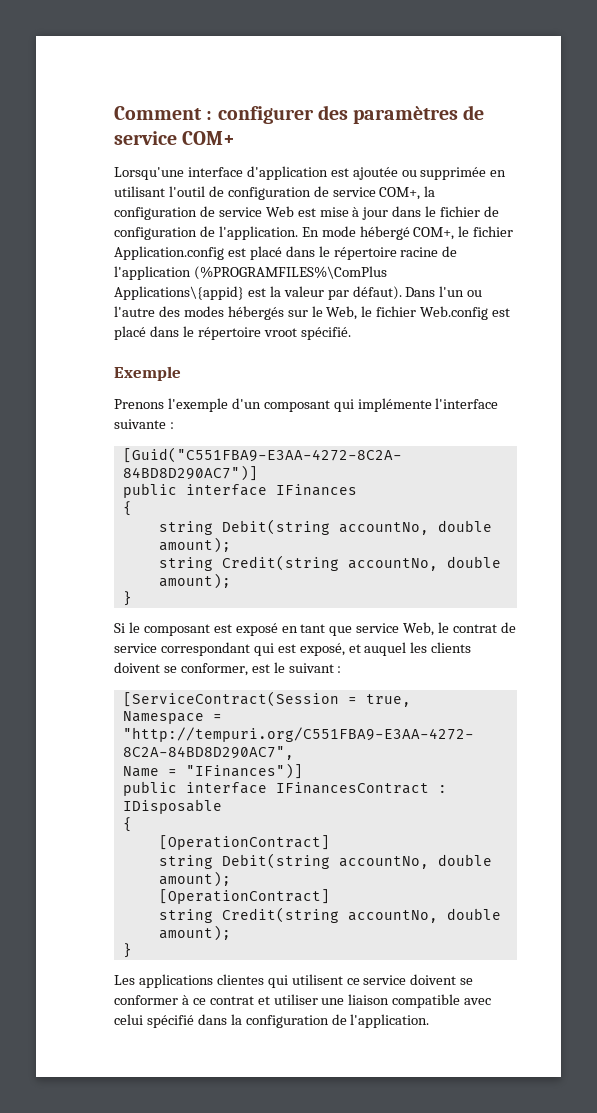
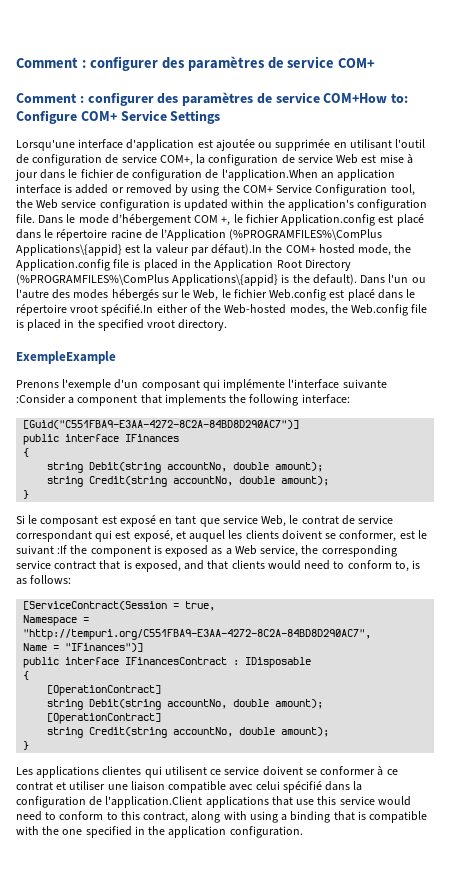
+ Comment : configurer des paramètres de service COM+How to: Configure COM+ Service Settings
- Lorsqu'une interface d'application est ajoutée ou supprimée en utilisant l'outil de configuration de service COM+, la configuration de service Web est mise à jour dans le fichier de configuration de l'application. En mode hébergé COM+, le fichier Application.config est placé dans le répertoire racine de l'application (%PROGRAMFILES%\ComPlus Applications\{appid} est la valeur par défaut).
+ Lorsqu'une interface d'application est ajoutée ou supprimée en utilisant l'outil de configuration de service COM+, la configuration de service Web est mise à jour dans le fichier de configuration de l'application.When an application interface is added or removed by using the COM+ Service Configuration tool, the Web service configuration is updated within the application's configuration file. Dans le mode d’hébergement COM +, le fichier Application.config est placé dans le répertoire racine de l’Application (%PROGRAMFILES%\ComPlus Applications\{appid} est la valeur par défaut).In the COM+ hosted mode, the Application.config file is placed in the Application Root Directory (%PROGRAMFILES%\ComPlus Applications\{appid} is the default).
- Dans l'un ou l'autre des modes hébergés sur le Web, le fichier Web.config est placé dans le répertoire vroot spécifié.
- Exemple
+ Dans l'un ou l'autre des modes hébergés sur le Web, le fichier Web.config est placé dans le répertoire vroot spécifié.In either of the Web-hosted modes, the Web.config file is placed in the specified vroot directory.
+ ExempleExample
- Prenons l'exemple d'un composant qui implémente l'interface suivante :
+ Prenons l'exemple d'un composant qui implémente l'interface suivante :Consider a component that implements the following interface:
- Si le composant est exposé en tant que service Web, le contrat de service correspondant qui est exposé, et auquel les clients doivent se conformer, est le suivant :
+ Si le composant est exposé en tant que service Web, le contrat de service correspondant qui est exposé, et auquel les clients doivent se conformer, est le suivant :If the component is exposed as a Web service, the corresponding service contract that is exposed, and that clients would need to conform to, is as follows:
- Les applications clientes qui utilisent ce service doivent se conformer à ce contrat et utiliser une liaison compatible avec celui spécifié dans la configuration de l'application.
+ Les applications clientes qui utilisent ce service doivent se conformer à ce contrat et utiliser une liaison compatible avec celui spécifié dans la configuration de l'application.Client applications that use this service would need to conform to this contract, along with using a binding that is compatible with the one specified in the application configuration.

